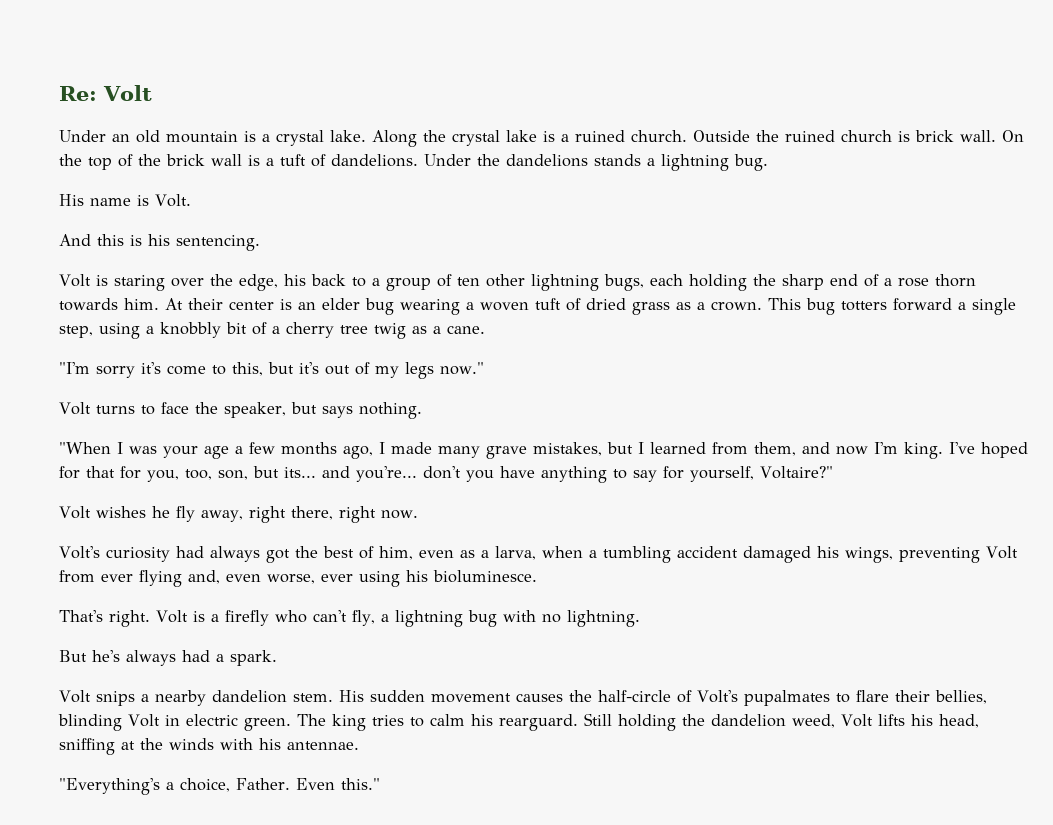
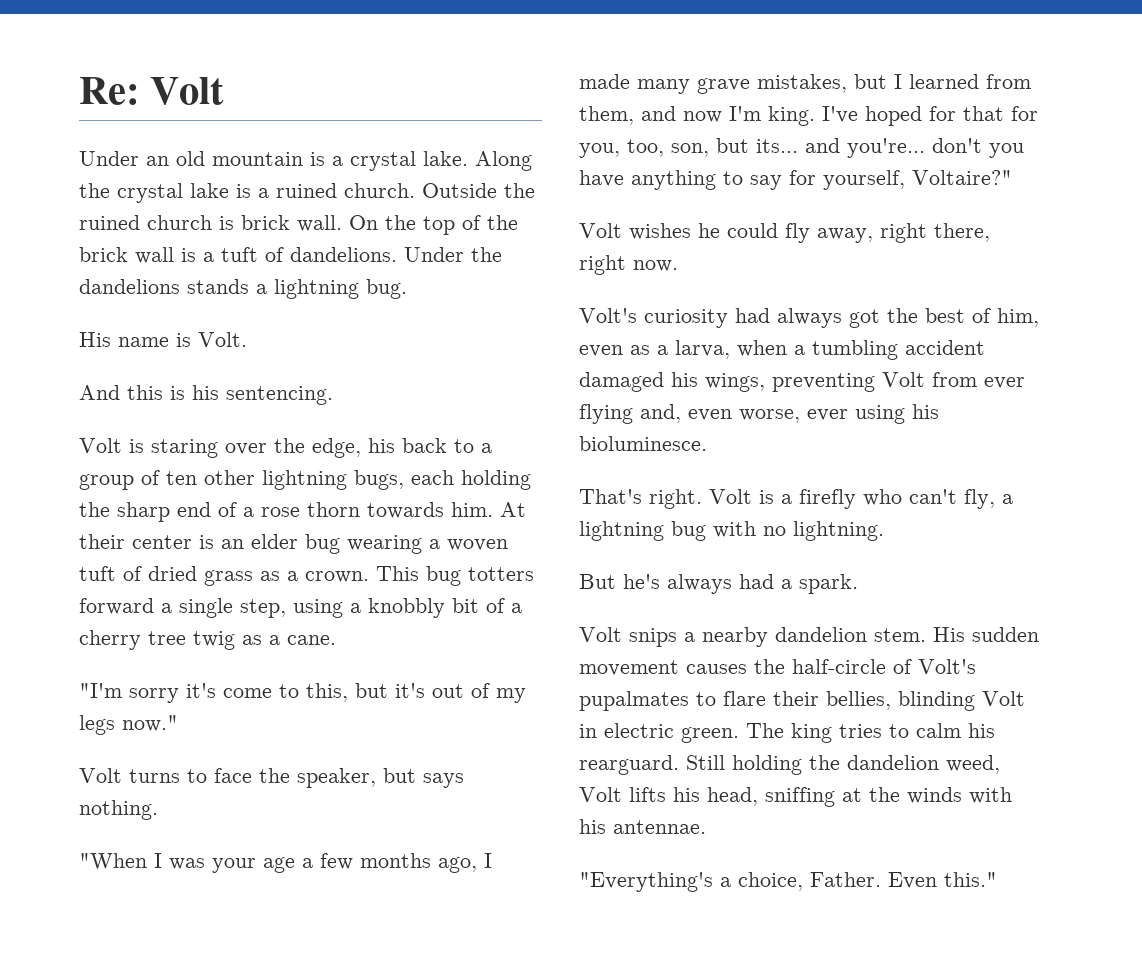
- Volt wishes he fly away, right there, right now.
+ Volt wishes he could fly away, right there, right now.

